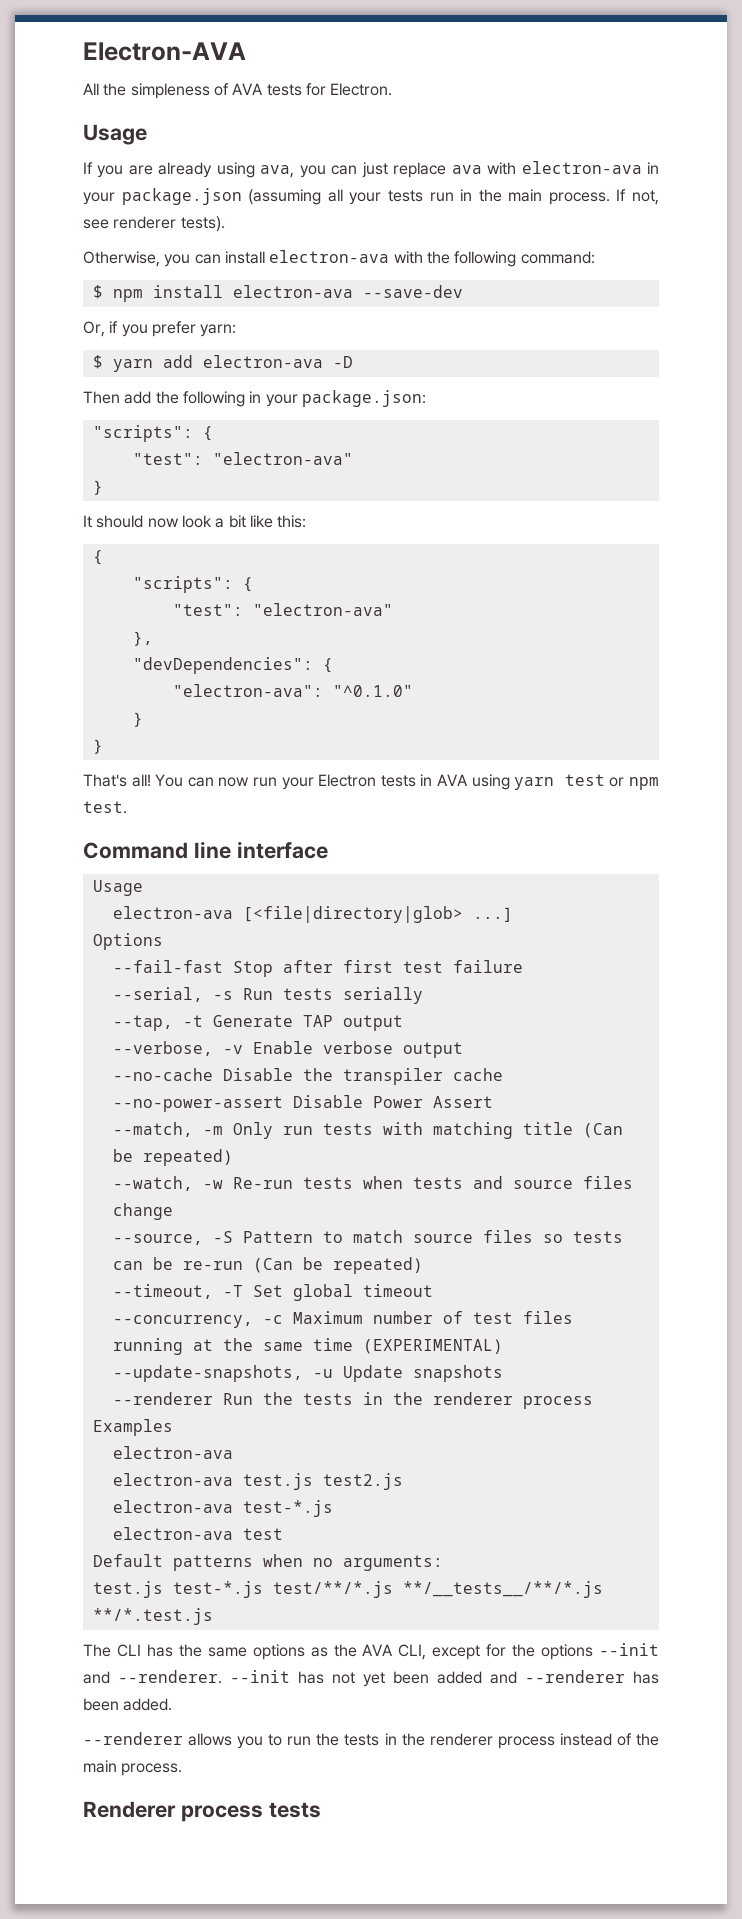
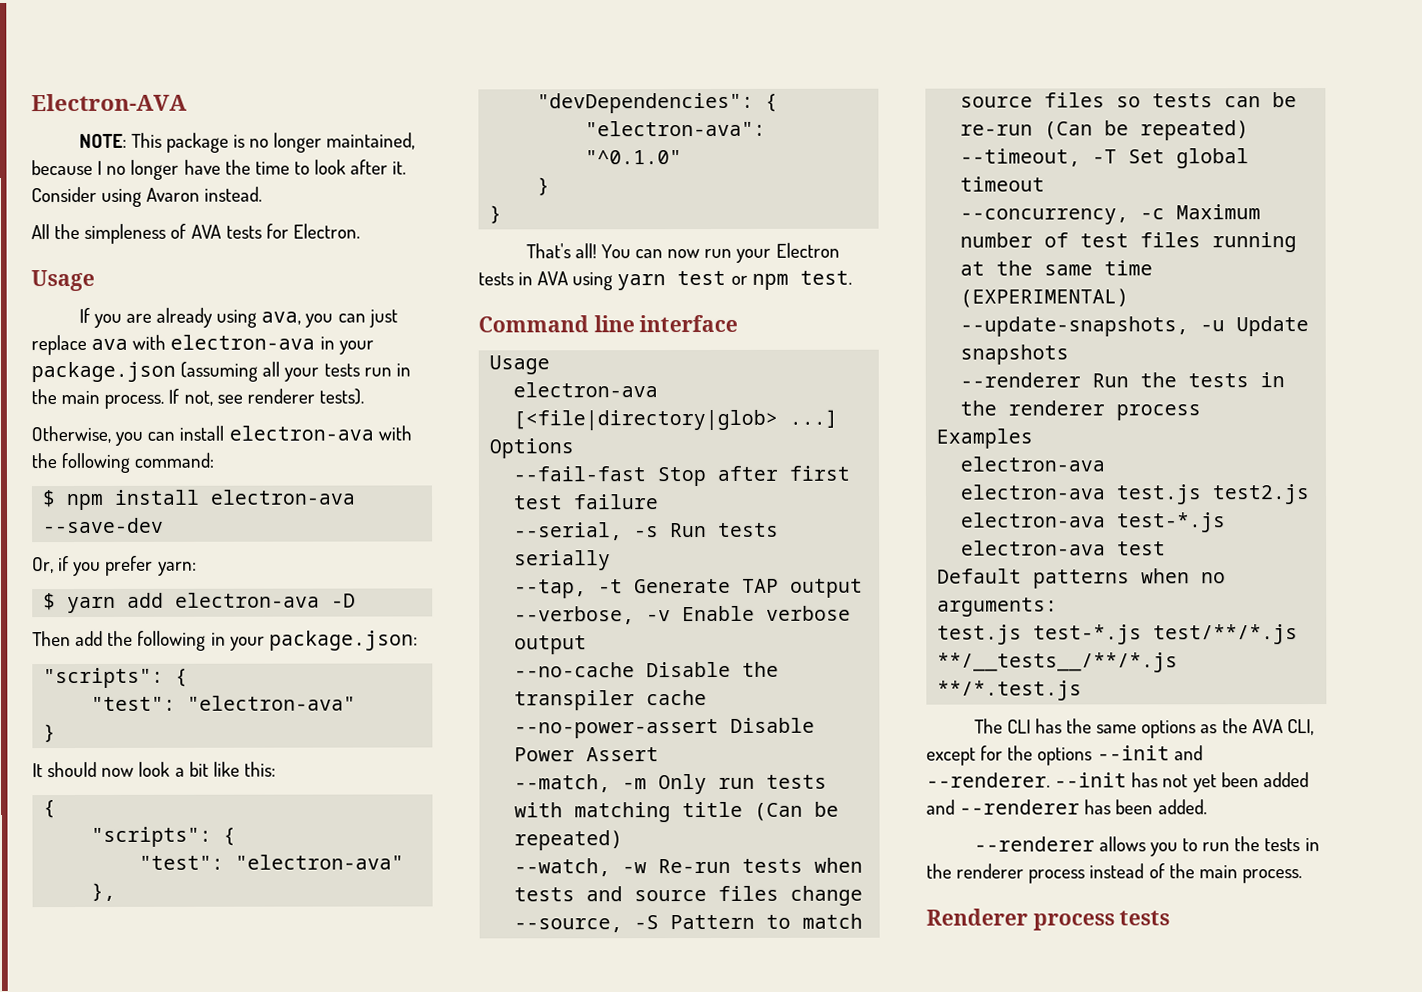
+ NOTE: This package is no longer maintained, because I no longer have the time to look after it. Consider using Avaron instead.

